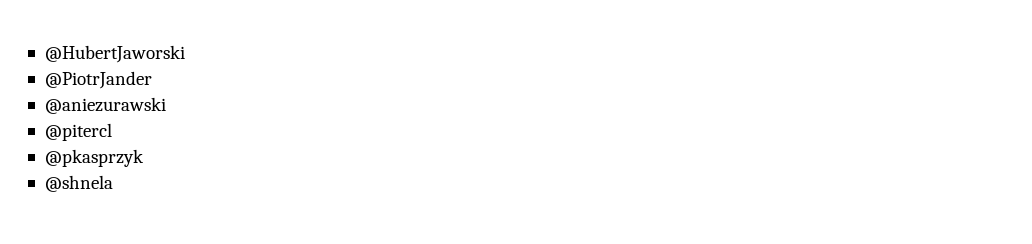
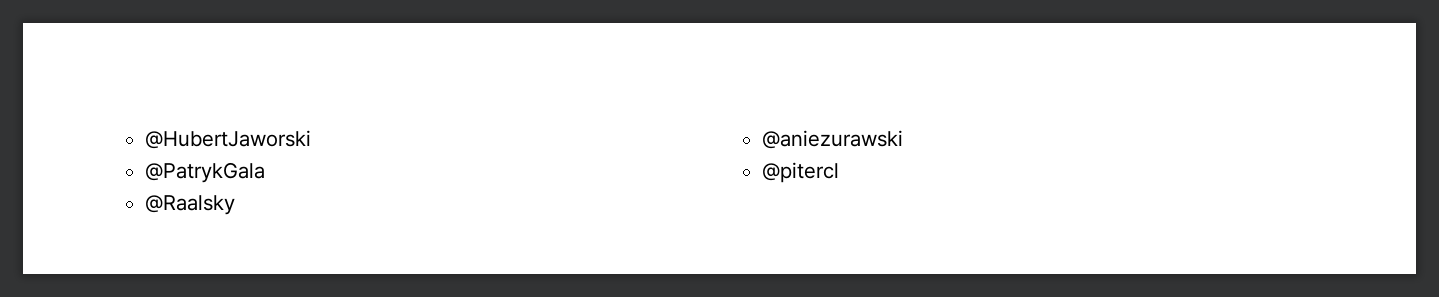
- @PiotrJander
+ @PatrykGala
+ @Raalsky
- @pkasprzyk
- @shnela

